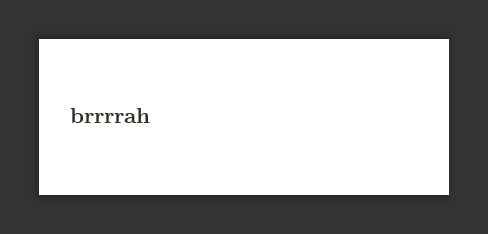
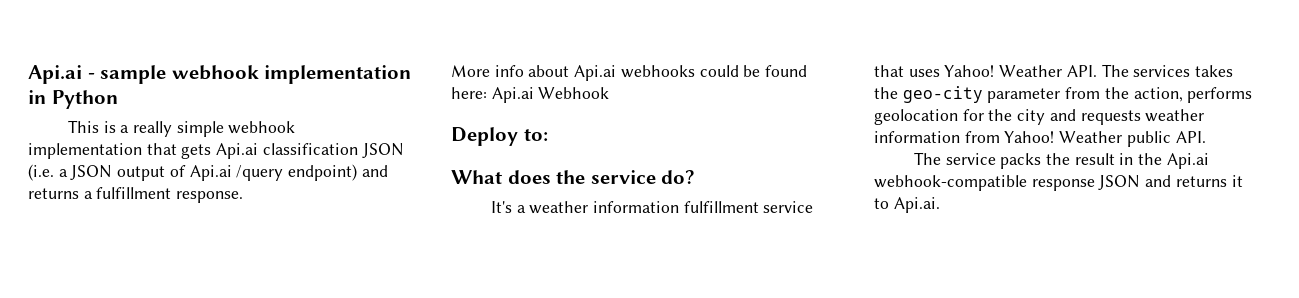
- brrrrah
+ Api.ai - sample webhook implementation in Python
+ This is a really simple webhook implementation that gets Api.ai classification JSON (i.e. a JSON output of Api.ai /query endpoint) and returns a fulfillment response.
+ More info about Api.ai webhooks could be found here: Api.ai Webhook
+ Deploy to:
+ What does the service do?
+ It's a weather information fulfillment service that uses Yahoo! Weather API. The services takes the geo-city parameter from the action, performs geolocation for the city and requests weather information from Yahoo! Weather public API.
+ The service packs the result in the Api.ai webhook-compatible response JSON and returns it to Api.ai.

